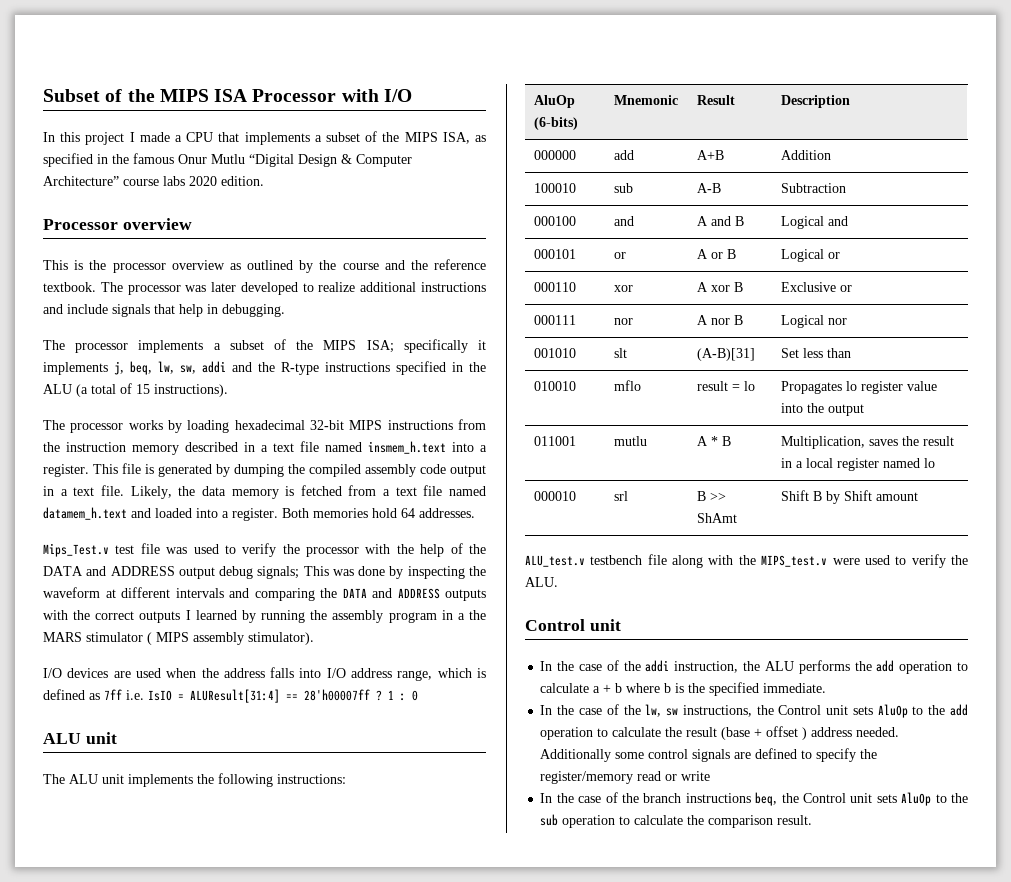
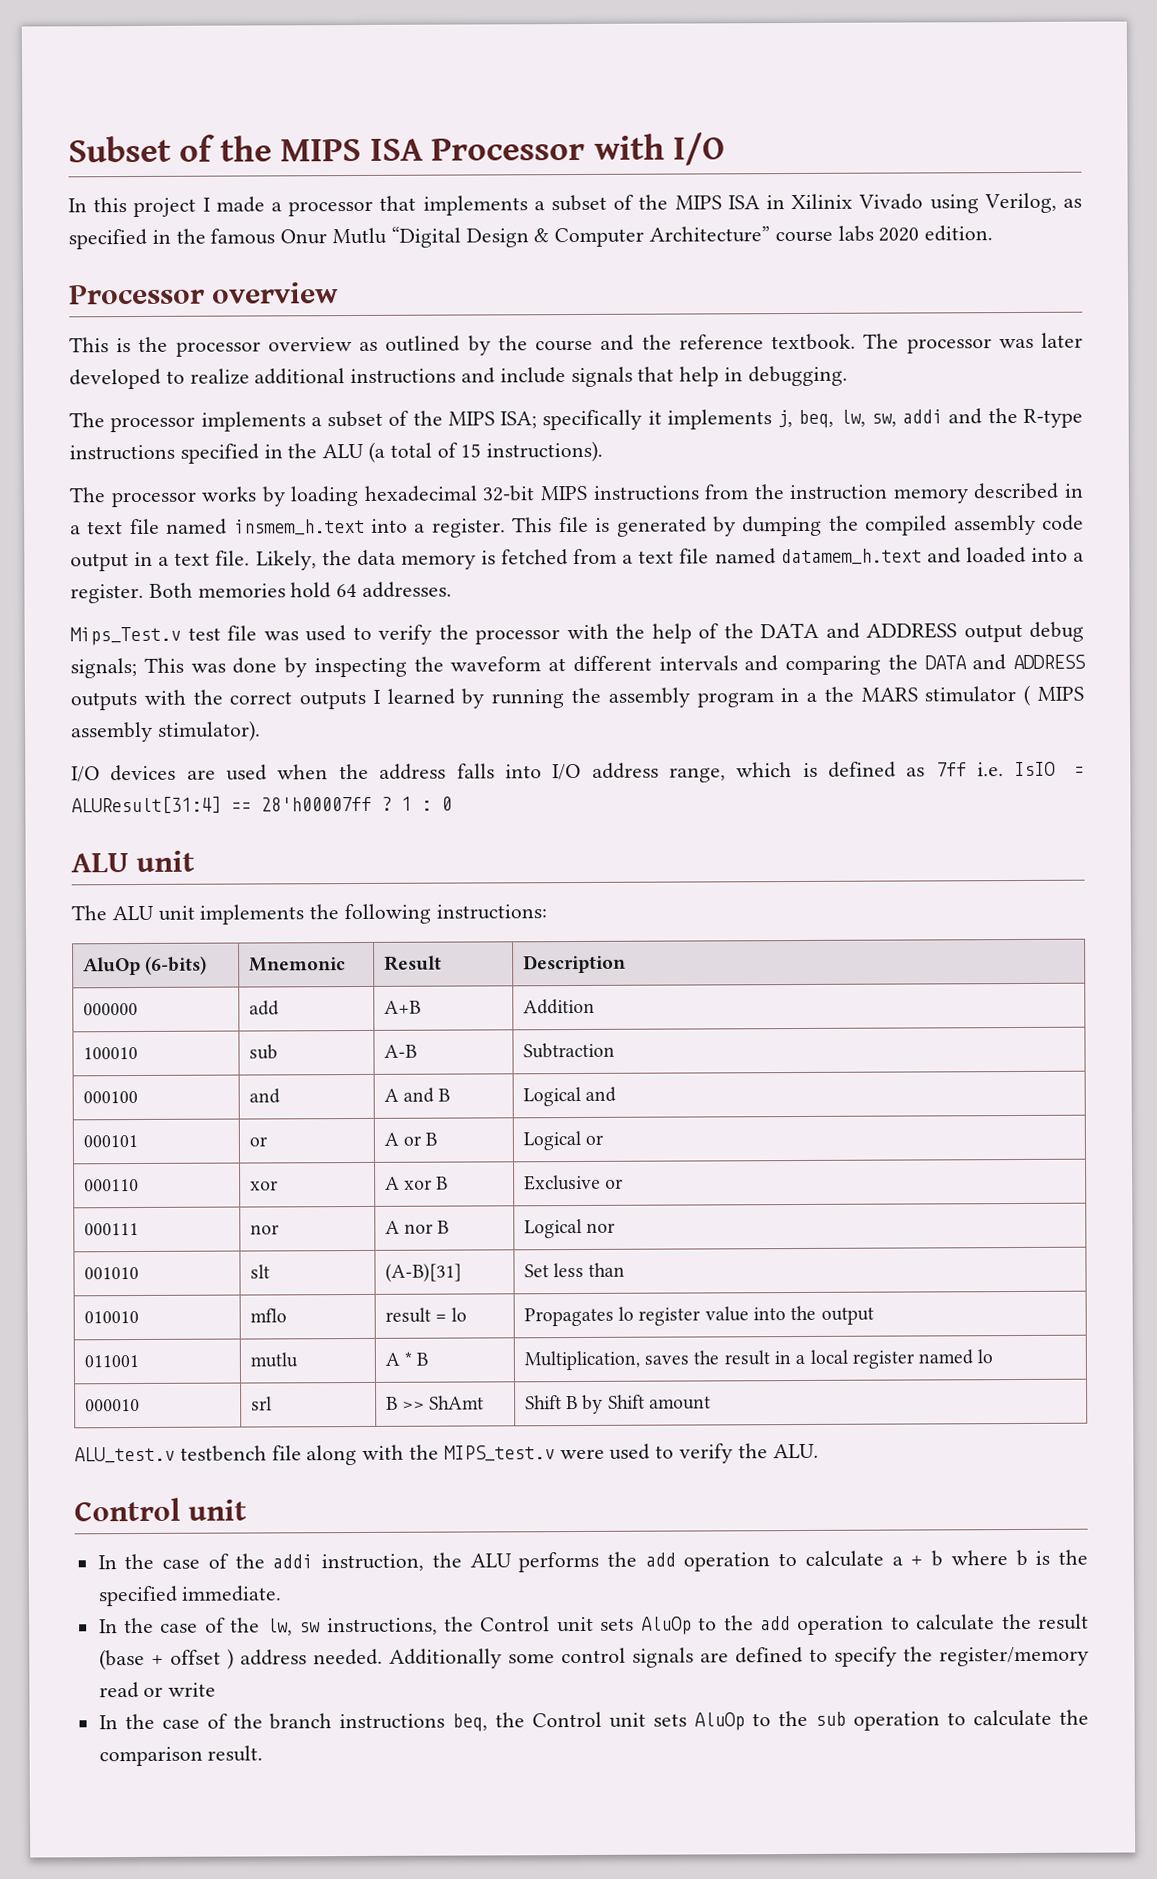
- In this project I made a CPU that implements a subset of the MIPS ISA, as specified in the famous Onur Mutlu “Digital Design & Computer Architecture” course labs 2020 edition.
+ In this project I made a processor that implements a subset of the MIPS ISA in Xilinix Vivado using Verilog, as specified in the famous Onur Mutlu “Digital Design & Computer Architecture” course labs 2020 edition.

